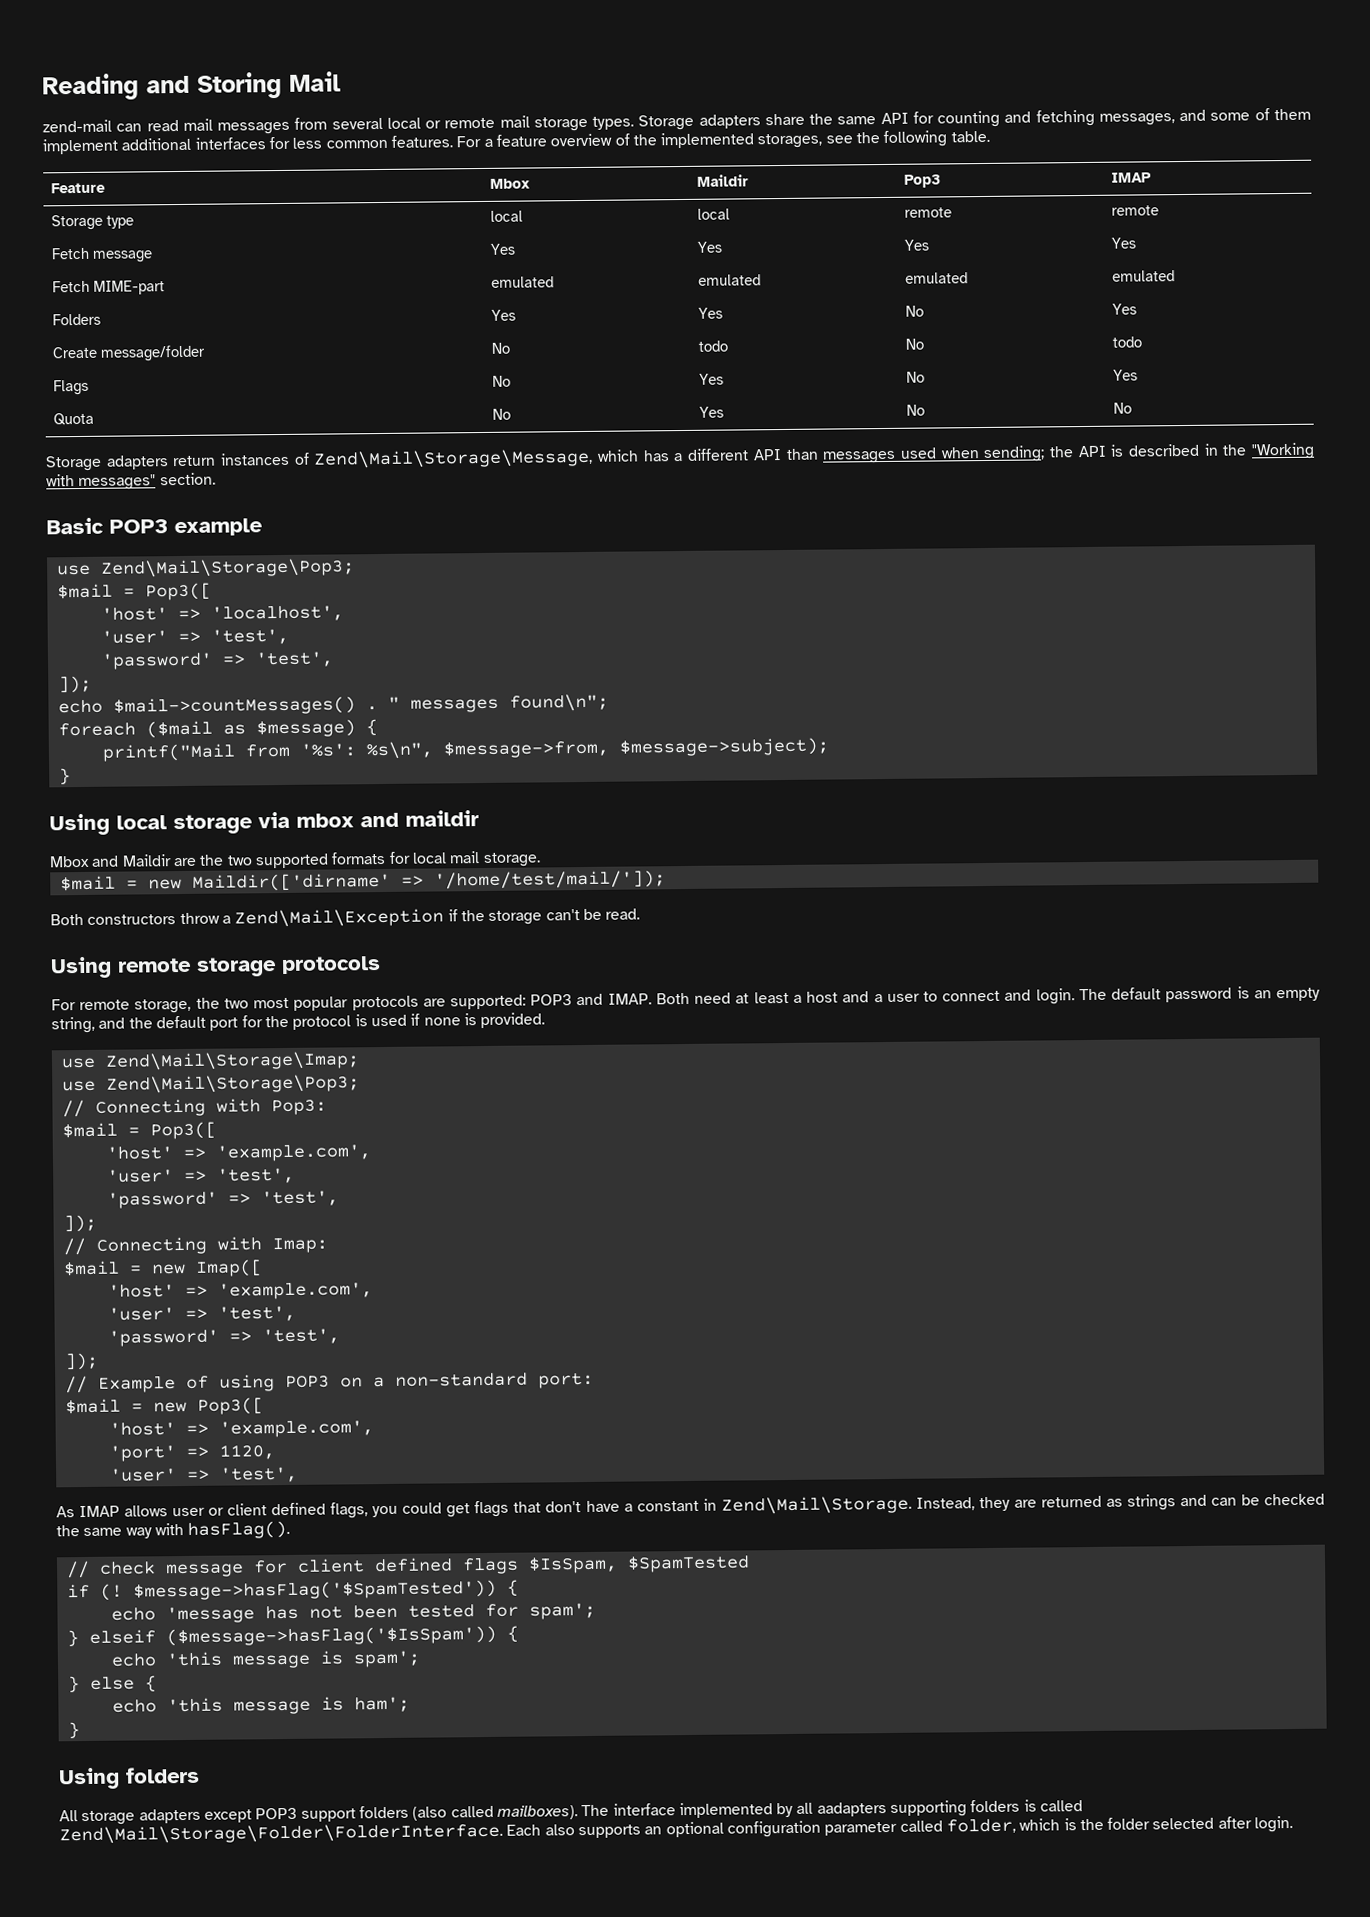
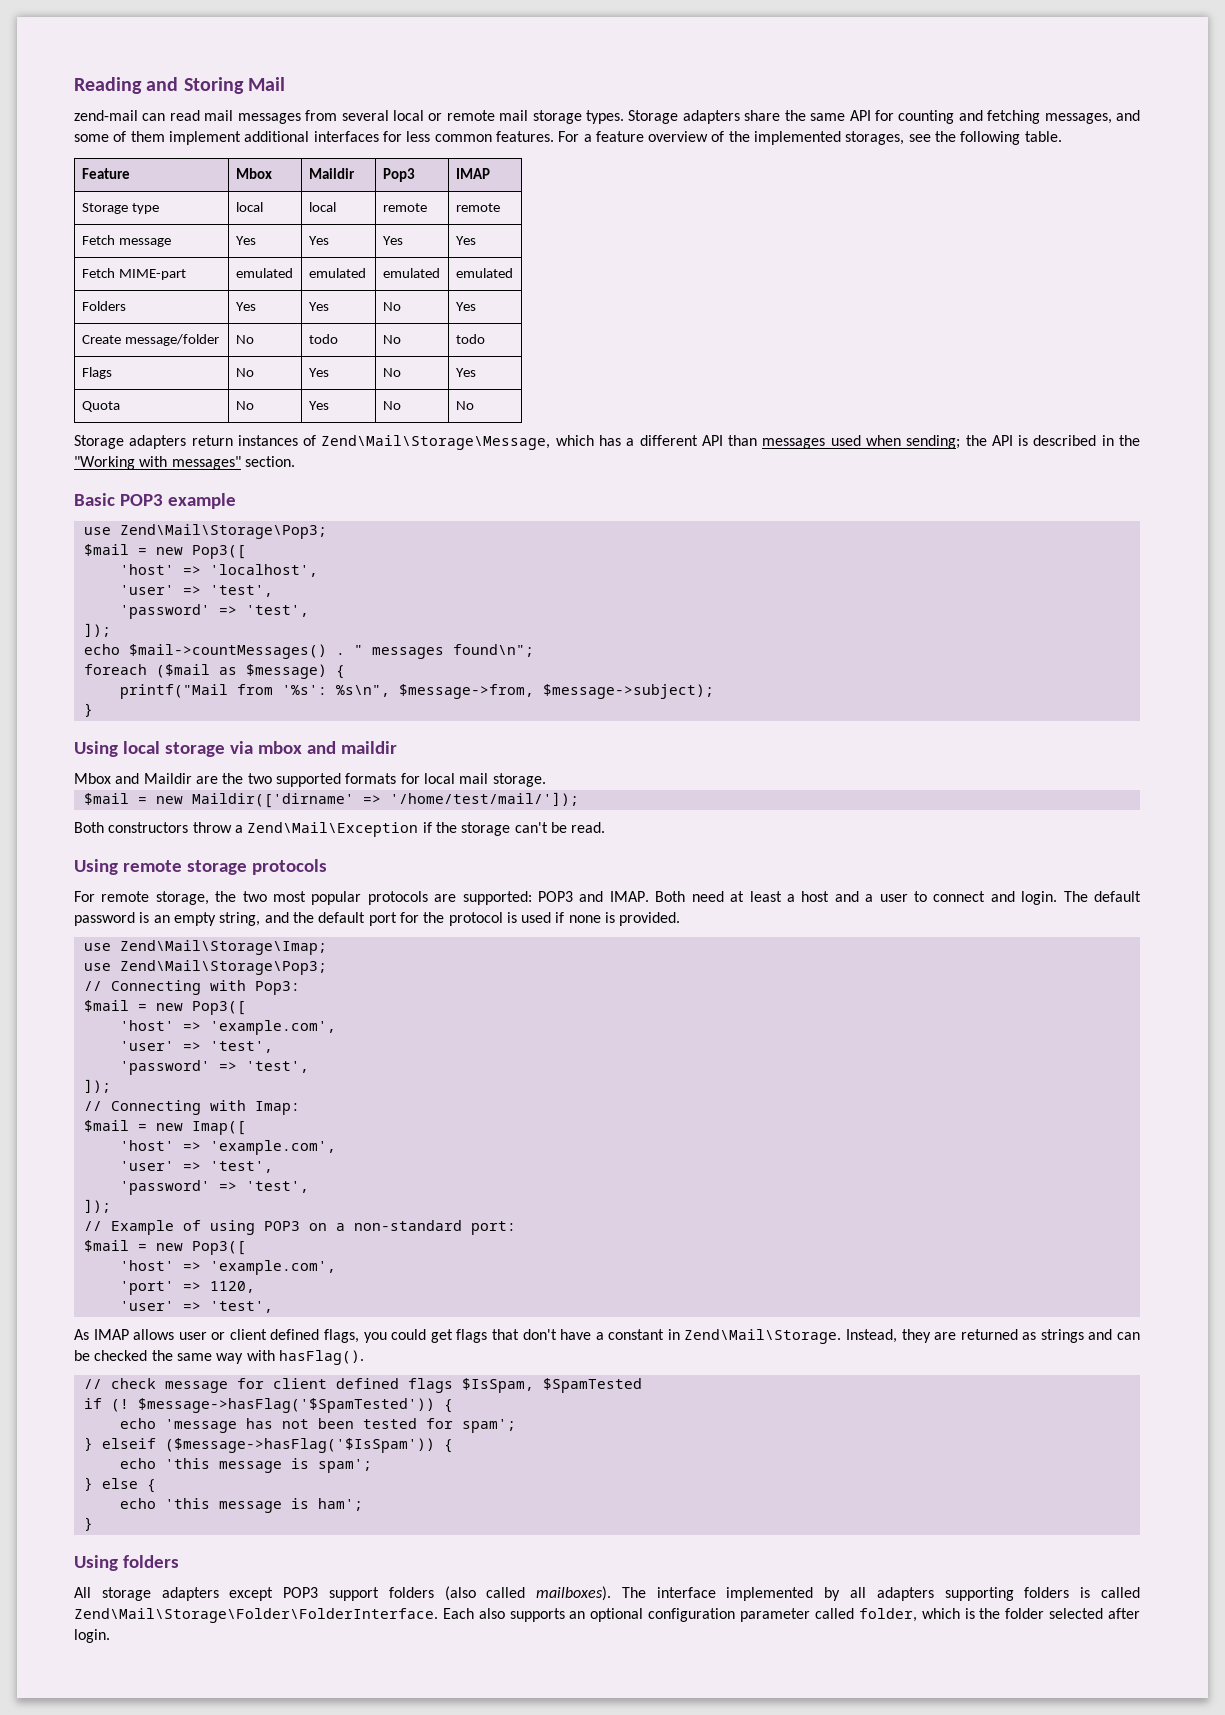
  Basic POP3 example
  use Zend\Mail\Storage\Pop3;
- $mail = Pop3([
+ $mail = new Pop3([
  // Connecting with Pop3:
- $mail = Pop3([
+ $mail = new Pop3([
- The interface implemented by all aadapters supporting folders is called Zend\Mail\Storage\Folder\FolderInterface.
+ The interface implemented by all adapters supporting folders is called Zend\Mail\Storage\Folder\FolderInterface.

